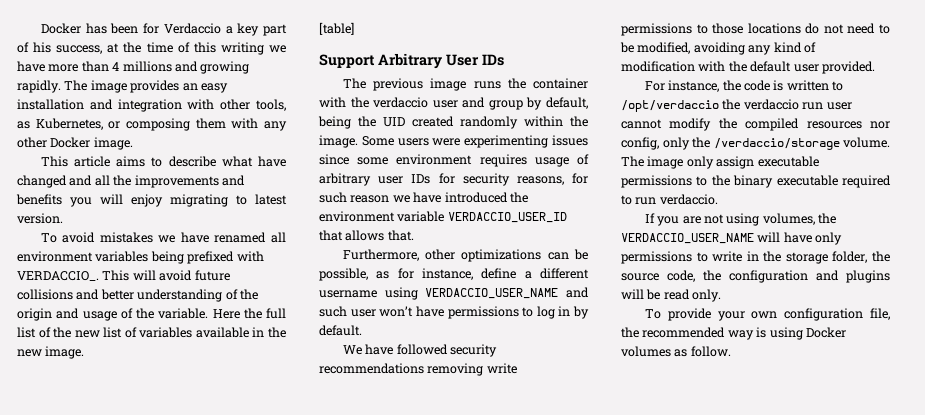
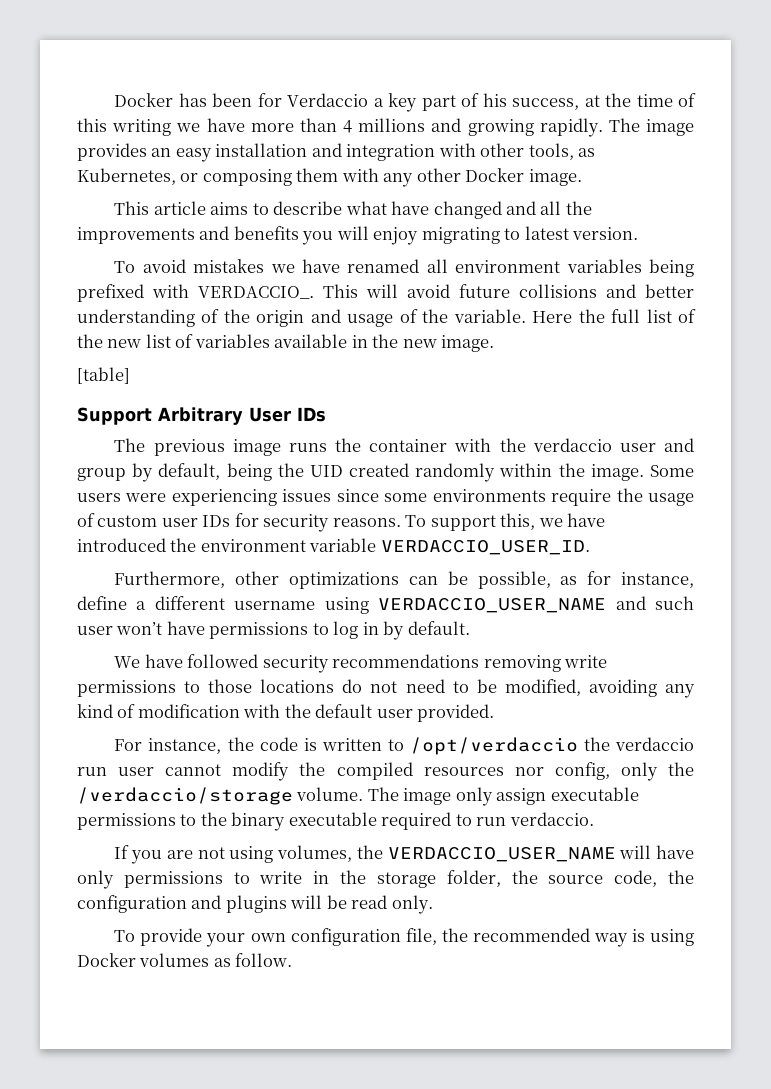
- Some users were experimenting issues since some environment requires usage of arbitrary user IDs for security reasons, for such reason we have introduced the environment variable VERDACCIO_USER_ID that allows that.
+ Some users were experiencing issues since some environments require the usage of custom user IDs for security reasons. To support this, we have introduced the environment variable VERDACCIO_USER_ID.

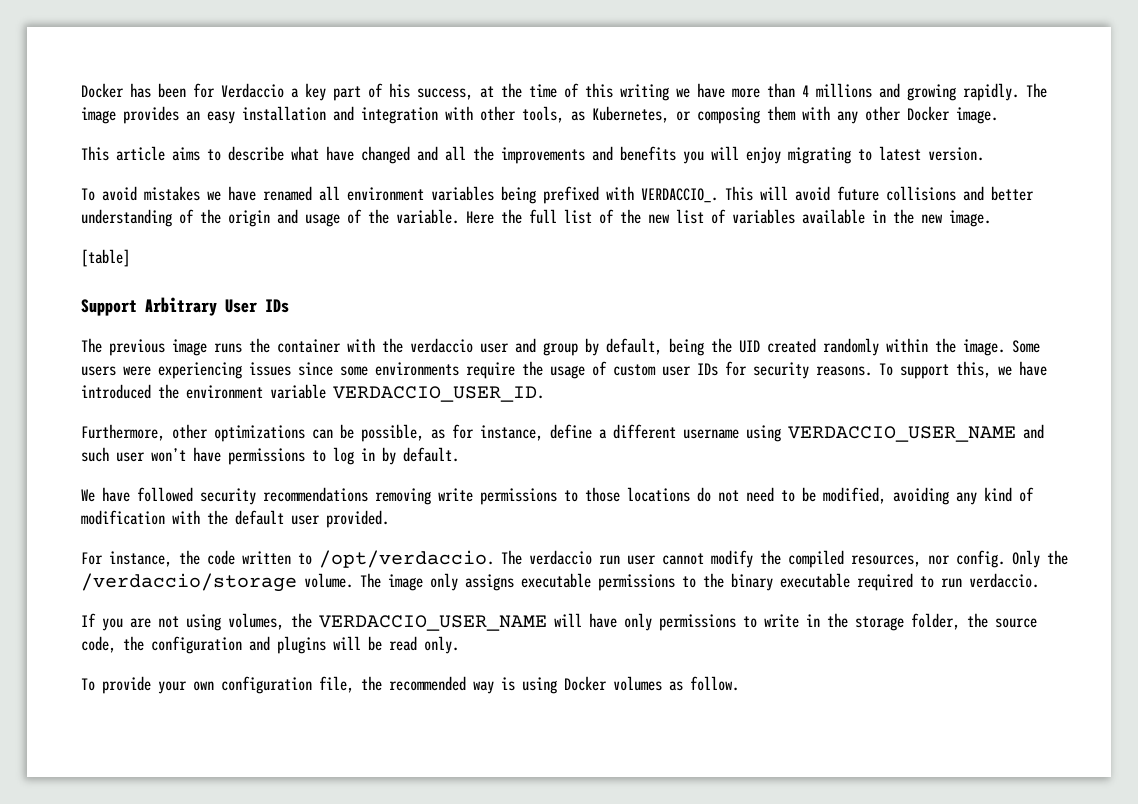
- For instance, the code is written to /opt/verdaccio the verdaccio run user cannot modify the compiled resources nor config, only the /verdaccio/storage volume.
+ For instance, the code written to /opt/verdaccio. The verdaccio run user cannot modify the compiled resources, nor config. Only the /verdaccio/storage volume.
- The image only assign executable permissions to the binary executable required to run verdaccio.
+ The image only assigns executable permissions to the binary executable required to run verdaccio.

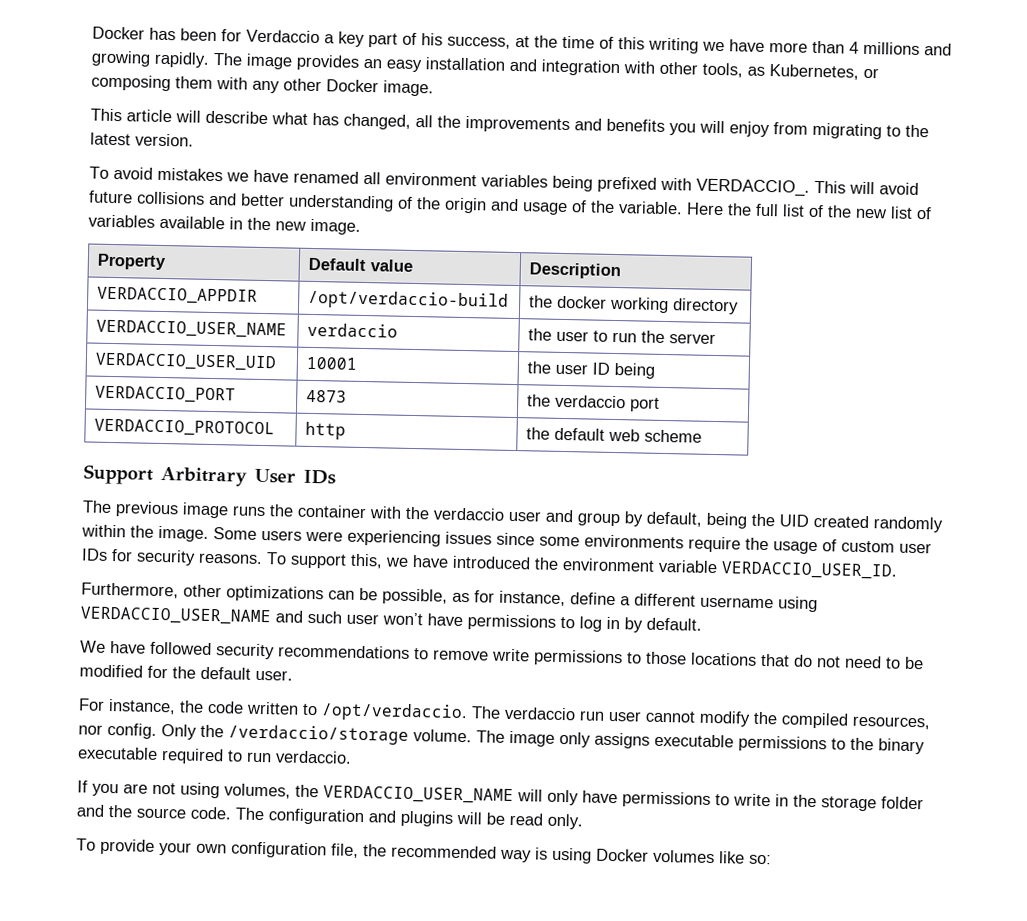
- This article aims to describe what have changed and all the improvements and benefits you will enjoy migrating to latest version.
+ This article will describe what has changed, all the improvements and benefits you will enjoy from migrating to the latest version.
- [table]
+ Property | Default value | Description
+ VERDACCIO_APPDIR | /opt/verdaccio-build | the docker working directory
+ VERDACCIO_USER_NAME | verdaccio | the user to run the server
+ VERDACCIO_USER_UID | 10001 | the user ID being
+ VERDACCIO_PORT | 4873 | the verdaccio port
+ VERDACCIO_PROTOCOL | http | the default web scheme
- We have followed security recommendations removing write permissions to those locations do not need to be modified, avoiding any kind of modification with the default user provided.
+ We have followed security recommendations to remove write permissions to those locations that do not need to be modified for the default user.
- If you are not using volumes, the VERDACCIO_USER_NAME will have only permissions to write in the storage folder, the source code, the configuration and plugins will be read only.
+ If you are not using volumes, the VERDACCIO_USER_NAME will only have permissions to write in the storage folder and the source code. The configuration and plugins will be read only.
- To provide your own configuration file, the recommended way is using Docker volumes as follow.
+ To provide your own configuration file, the recommended way is using Docker volumes like so:

